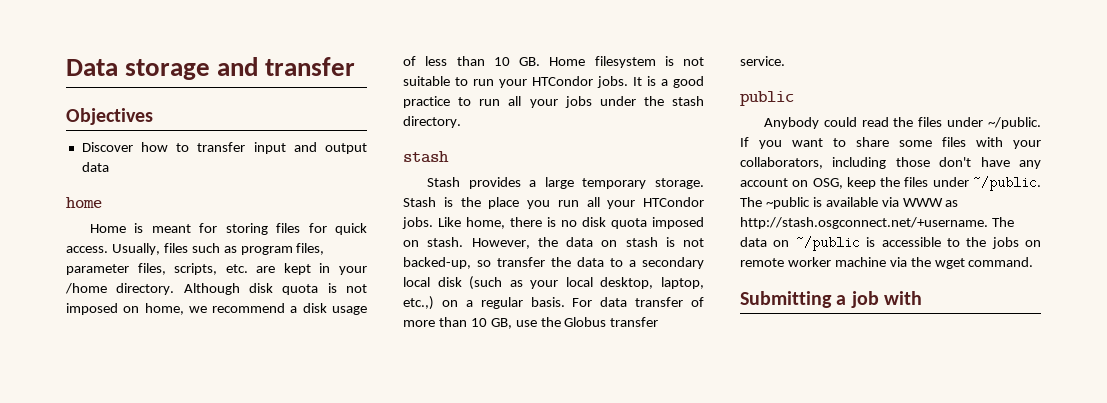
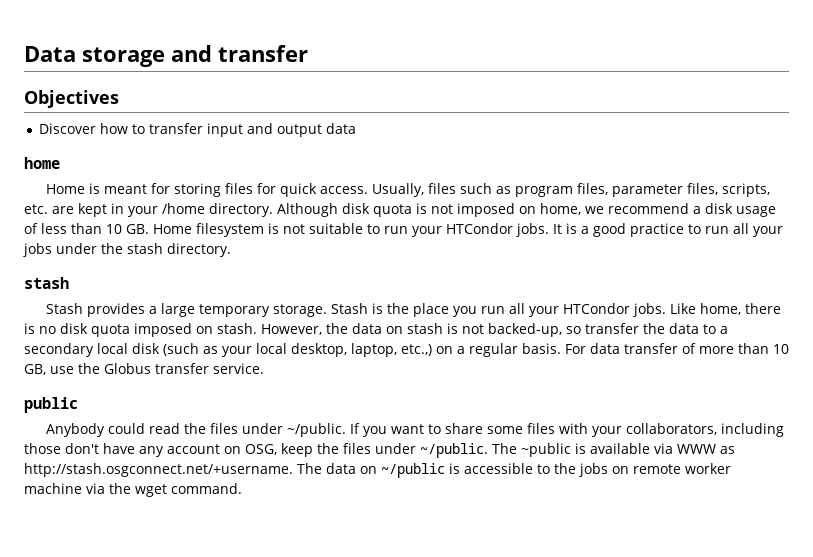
- Submitting a job with

